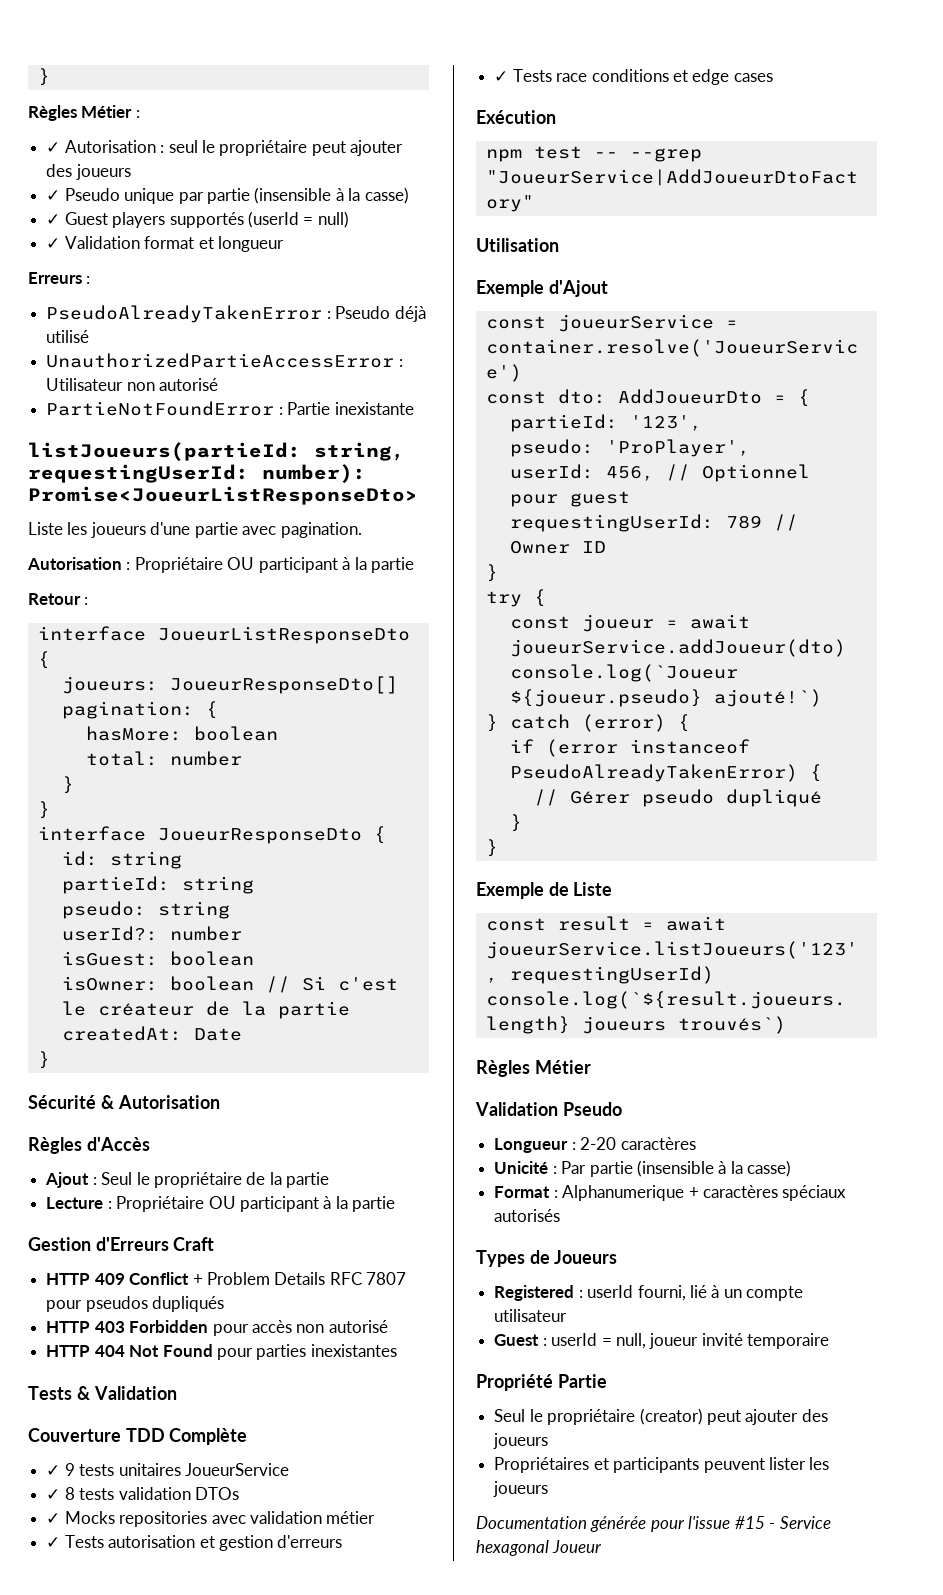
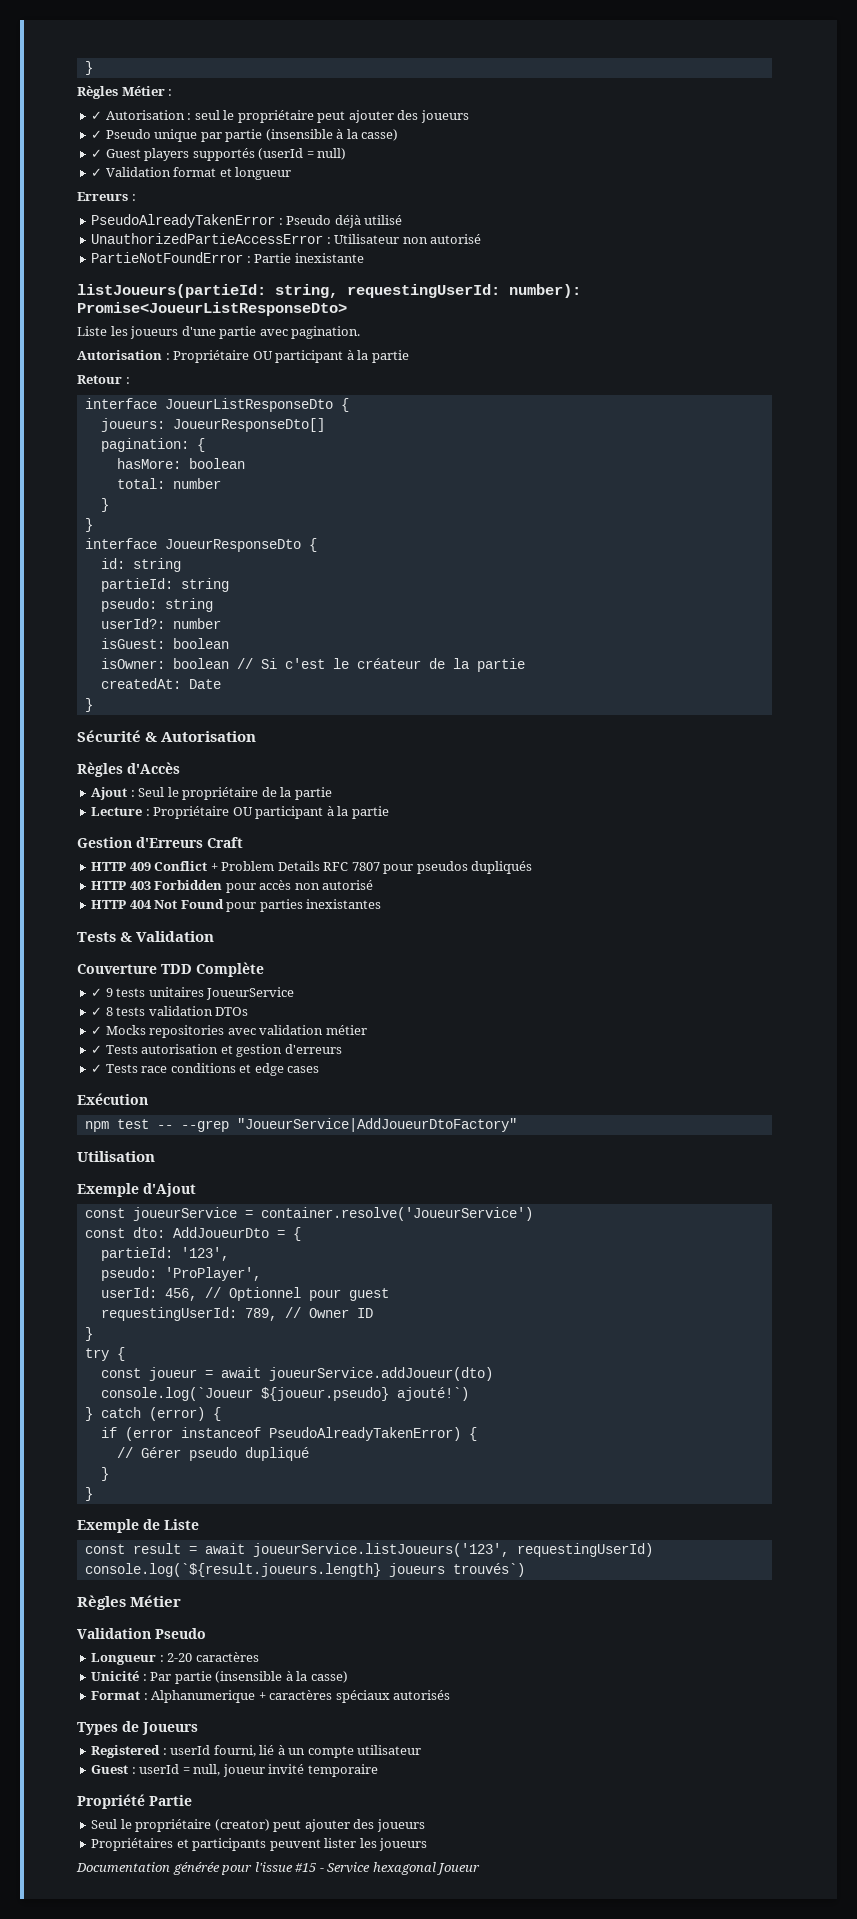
- requestingUserId: 789 // Owner ID
+ requestingUserId: 789, // Owner ID

